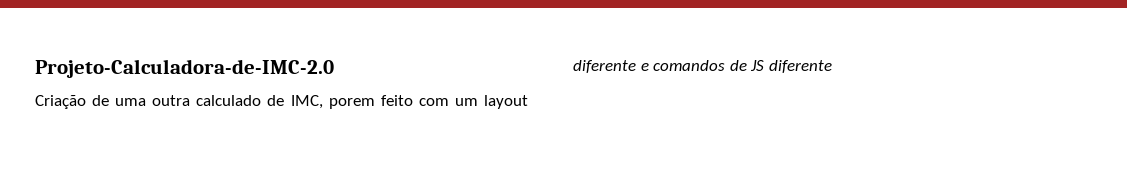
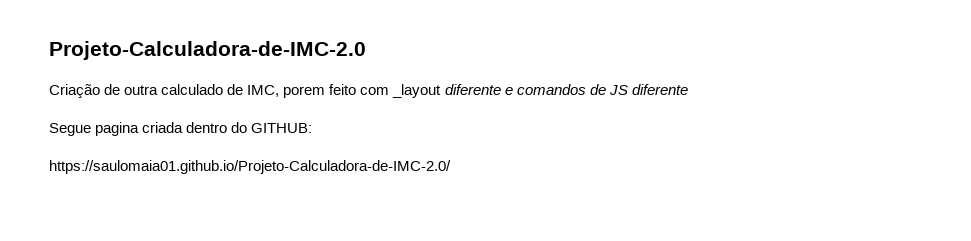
- Criação de uma outra calculado de IMC, porem feito com um layout diferente e comandos de JS diferente
+ Criação de outra calculado de IMC, porem feito com _layout diferente e comandos de JS diferente
+ Segue pagina criada dentro do GITHUB:
+ https://saulomaia01.github.io/Projeto-Calculadora-de-IMC-2.0/

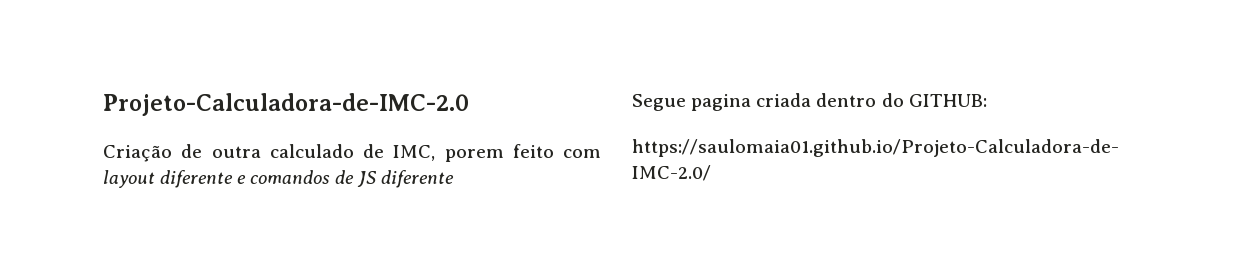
- Criação de outra calculado de IMC, porem feito com _layout diferente e comandos de JS diferente
+ Criação de outra calculado de IMC, porem feito com layout diferente e comandos de JS diferente

